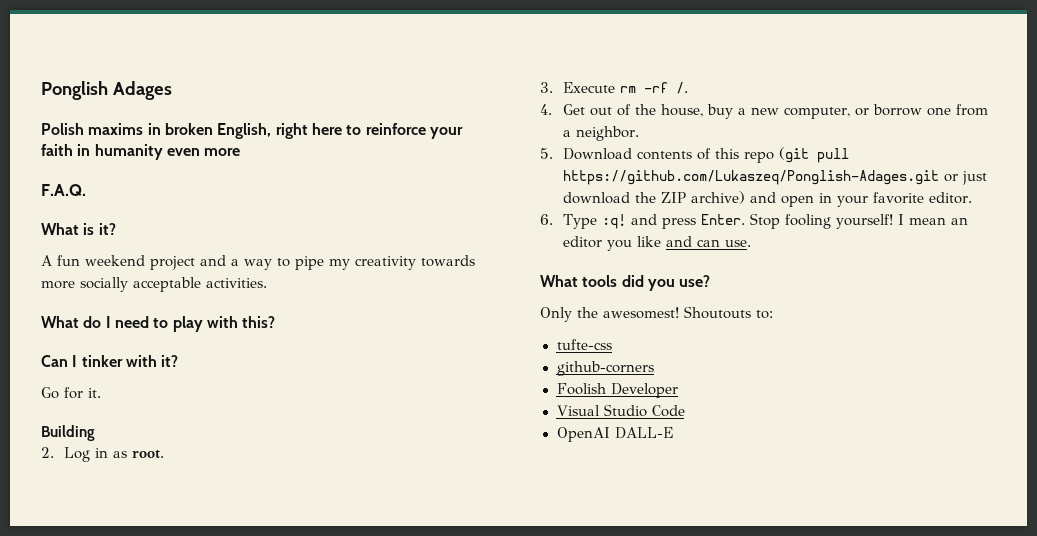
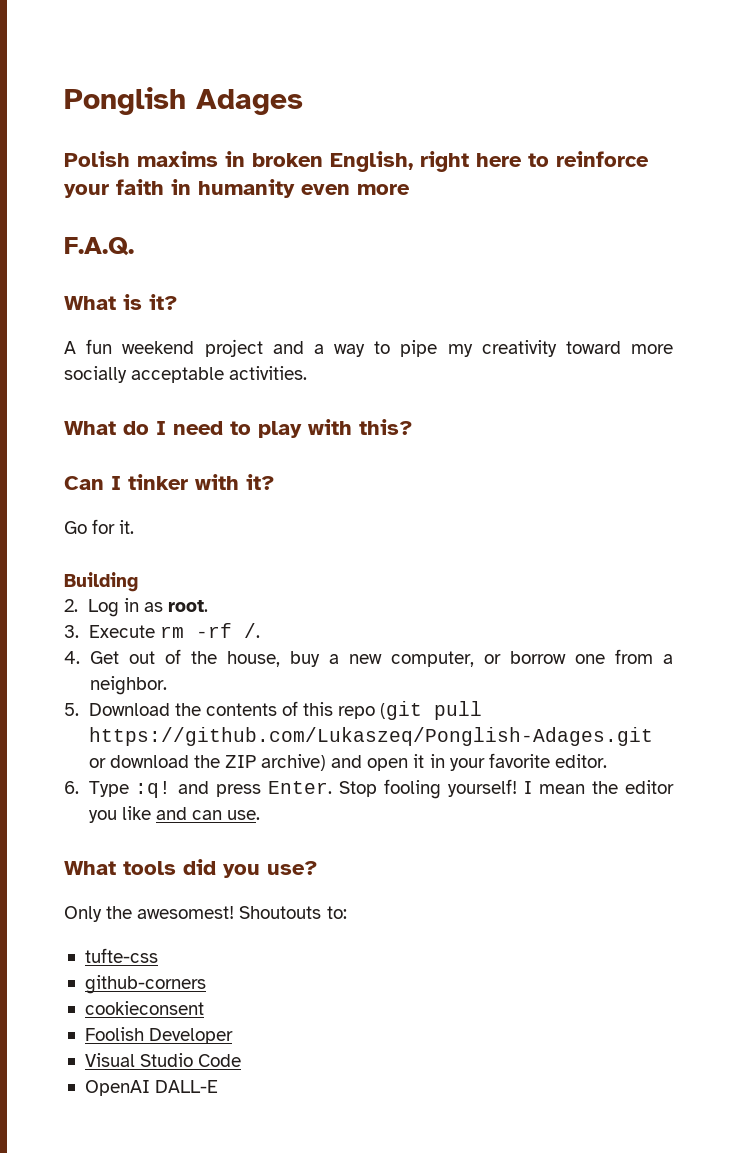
- A fun weekend project and a way to pipe my creativity towards more socially acceptable activities.
+ A fun weekend project and a way to pipe my creativity toward more socially acceptable activities.
- 5. Download contents of this repo (git pull https://github.com/Lukaszeq/Ponglish-Adages.git or just download the ZIP archive) and open in your favorite editor.
+ 5. Download the contents of this repo (git pull https://github.com/Lukaszeq/Ponglish-Adages.git or download the ZIP archive) and open it in your favorite editor.
- I mean an editor you like and can use.
+ I mean the editor you like and can use.
+ cookieconsent

